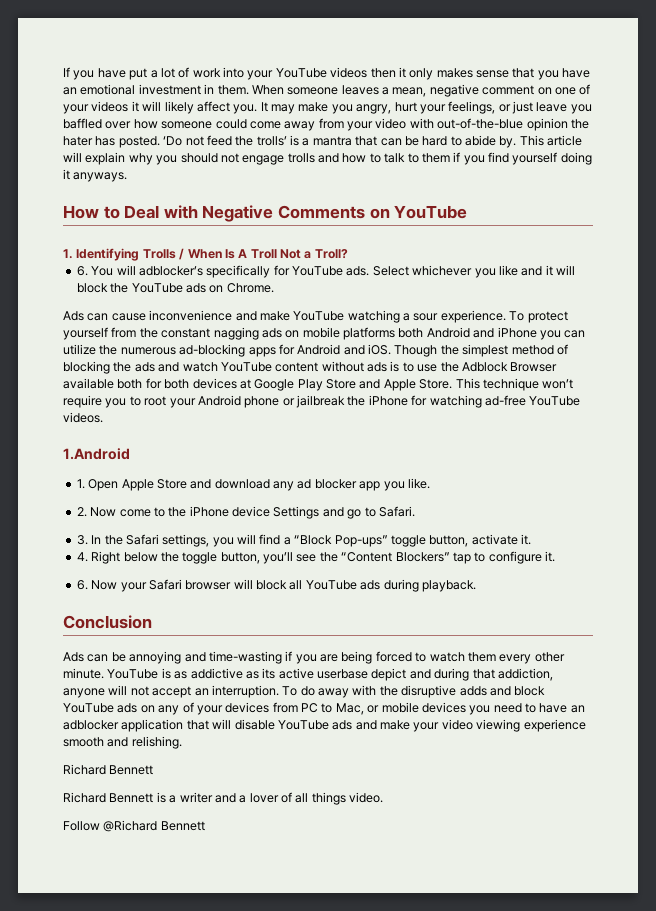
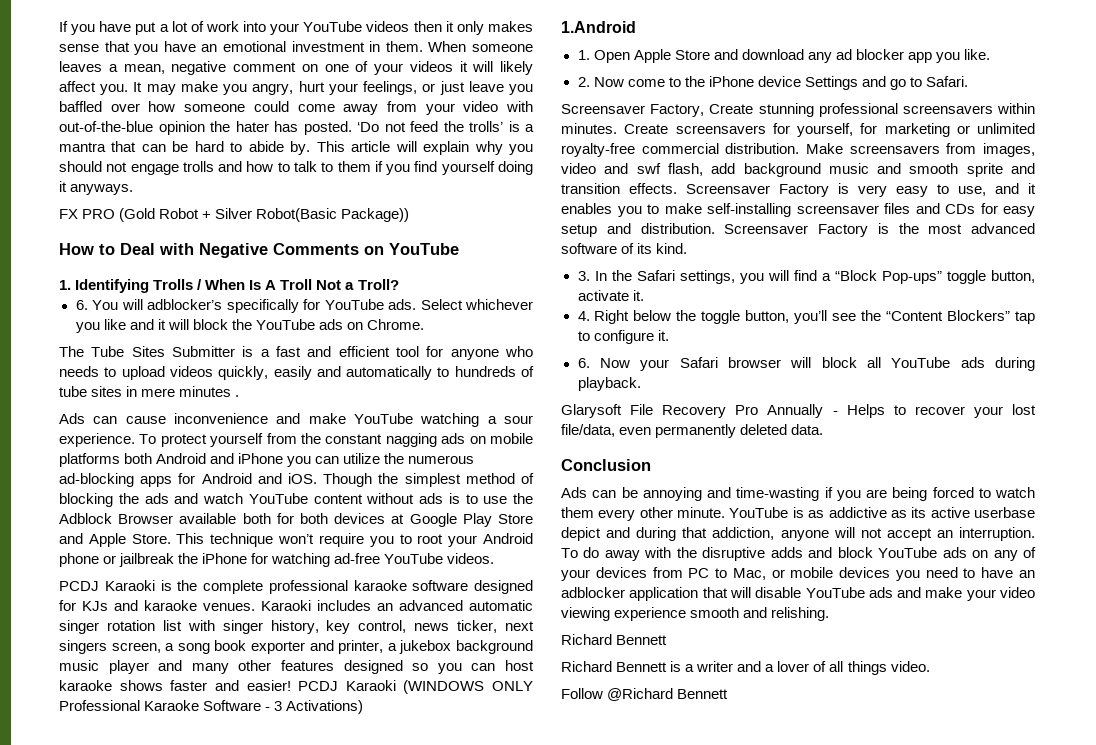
+ FX PRO (Gold Robot + Silver Robot(Basic Package))
+ The Tube Sites Submitter is a fast and efficient tool for anyone who needs to upload videos quickly, easily and automatically to hundreds of tube sites in mere minutes .
+ PCDJ Karaoki is the complete professional karaoke software designed for KJs and karaoke venues. Karaoki includes an advanced automatic singer rotation list with singer history, key control, news ticker, next singers screen, a song book exporter and printer, a jukebox background music player and many other features designed so you can host karaoke shows faster and easier! PCDJ Karaoki (WINDOWS ONLY Professional Karaoke Software - 3 Activations)
+ Screensaver Factory, Create stunning professional screensavers within minutes. Create screensavers for yourself, for marketing or unlimited royalty-free commercial distribution. Make screensavers from images, video and swf flash, add background music and smooth sprite and transition effects. Screensaver Factory is very easy to use, and it enables you to make self-installing screensaver files and CDs for easy setup and distribution. Screensaver Factory is the most advanced software of its kind.
+ Glarysoft File Recovery Pro Annually - Helps to recover your lost file/data, even permanently deleted data.

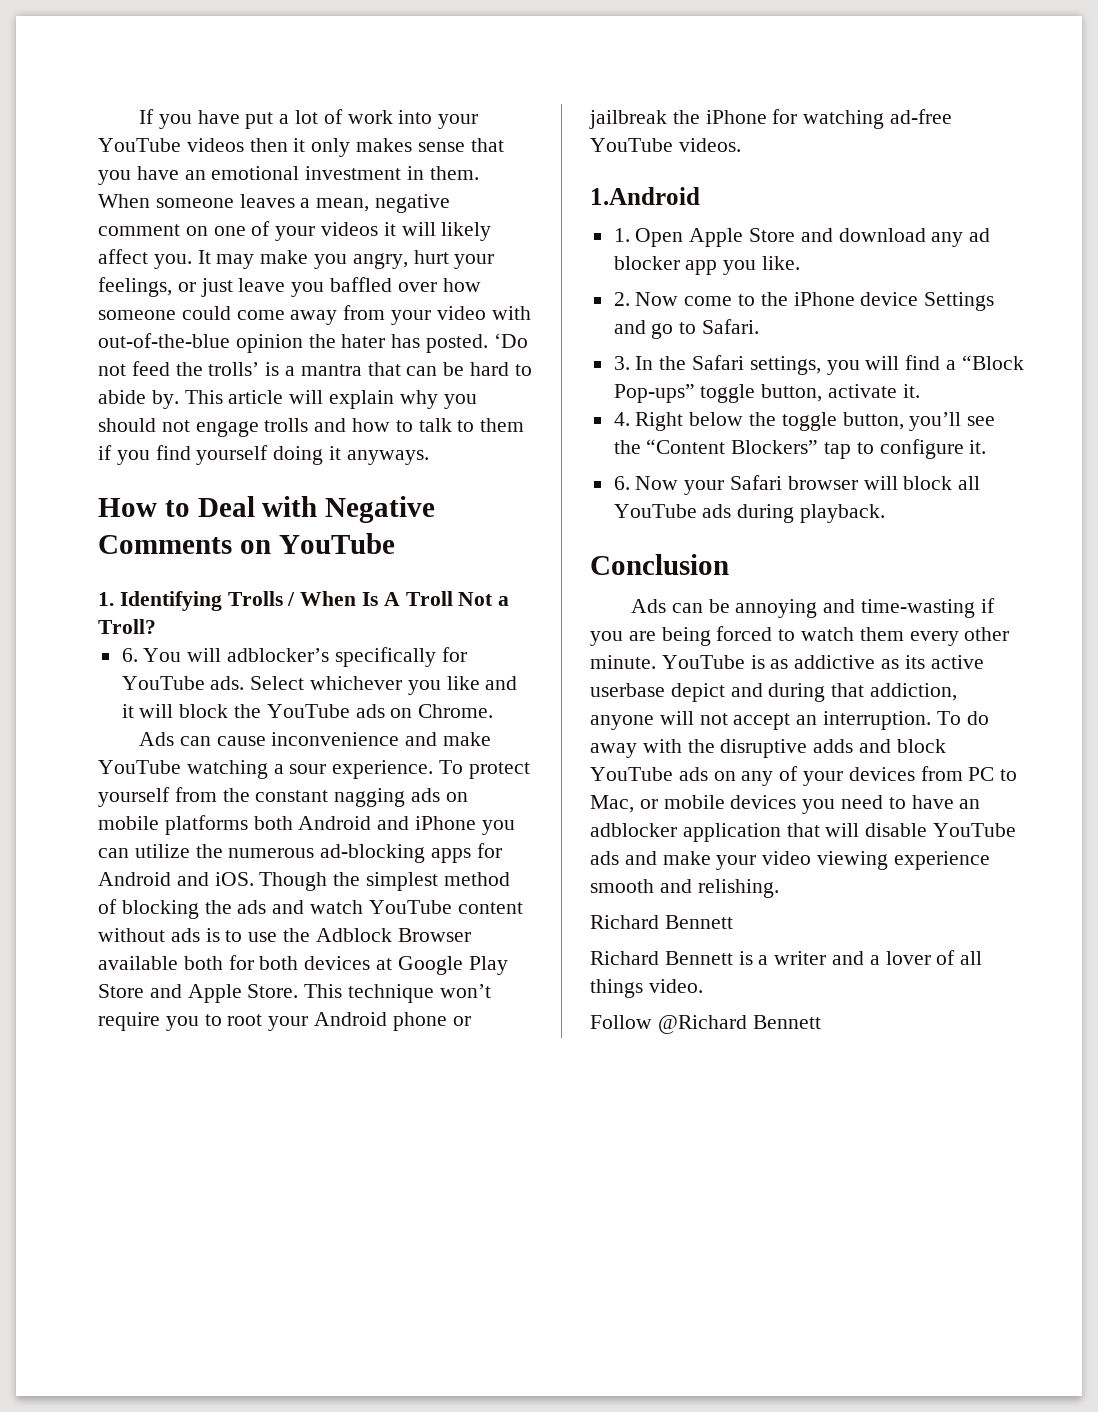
- FX PRO (Gold Robot + Silver Robot(Basic Package))
- The Tube Sites Submitter is a fast and efficient tool for anyone who needs to upload videos quickly, easily and automatically to hundreds of tube sites in mere minutes .
- PCDJ Karaoki is the complete professional karaoke software designed for KJs and karaoke venues. Karaoki includes an advanced automatic singer rotation list with singer history, key control, news ticker, next singers screen, a song book exporter and printer, a jukebox background music player and many other features designed so you can host karaoke shows faster and easier! PCDJ Karaoki (WINDOWS ONLY Professional Karaoke Software - 3 Activations)
- Screensaver Factory, Create stunning professional screensavers within minutes. Create screensavers for yourself, for marketing or unlimited royalty-free commercial distribution. Make screensavers from images, video and swf flash, add background music and smooth sprite and transition effects. Screensaver Factory is very easy to use, and it enables you to make self-installing screensaver files and CDs for easy setup and distribution. Screensaver Factory is the most advanced software of its kind.
- Glarysoft File Recovery Pro Annually - Helps to recover your lost file/data, even permanently deleted data.

